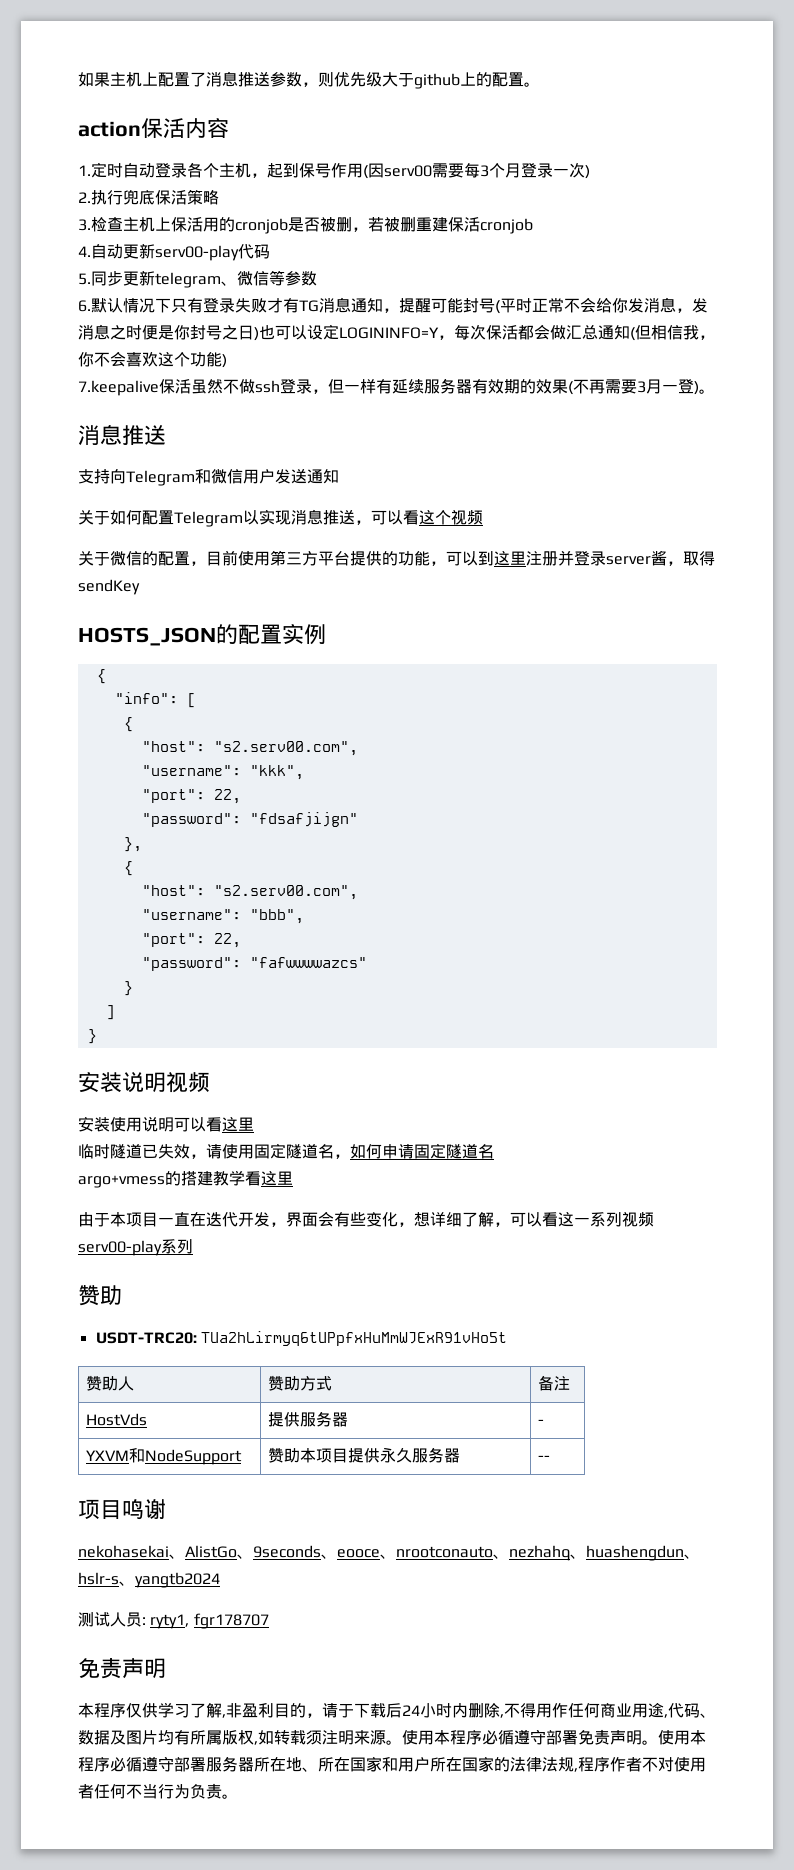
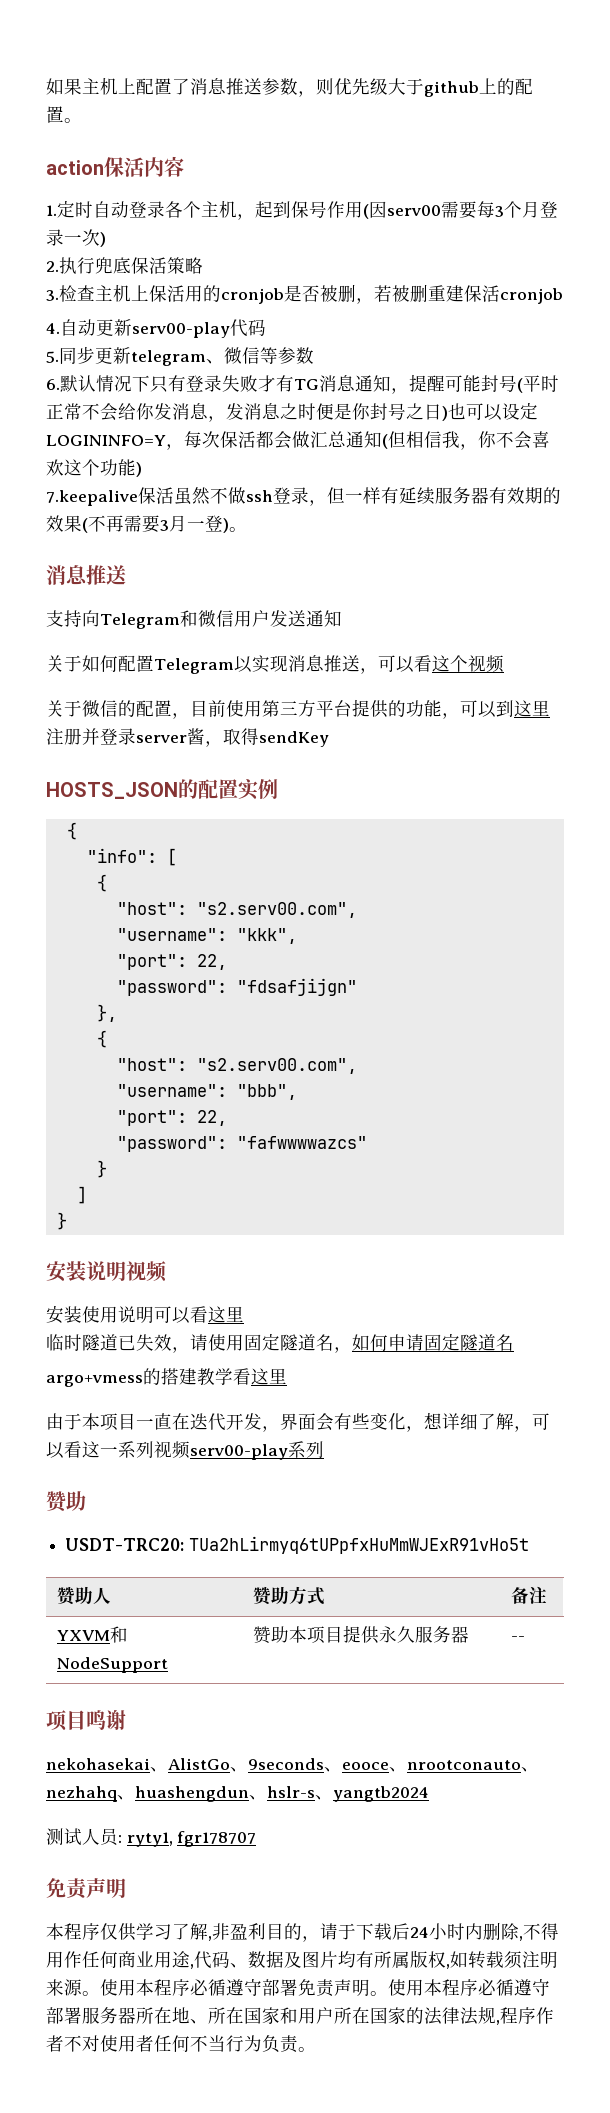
- HostVds | 提供服务器 | -

